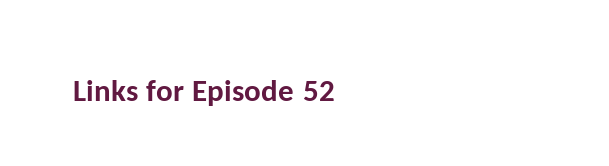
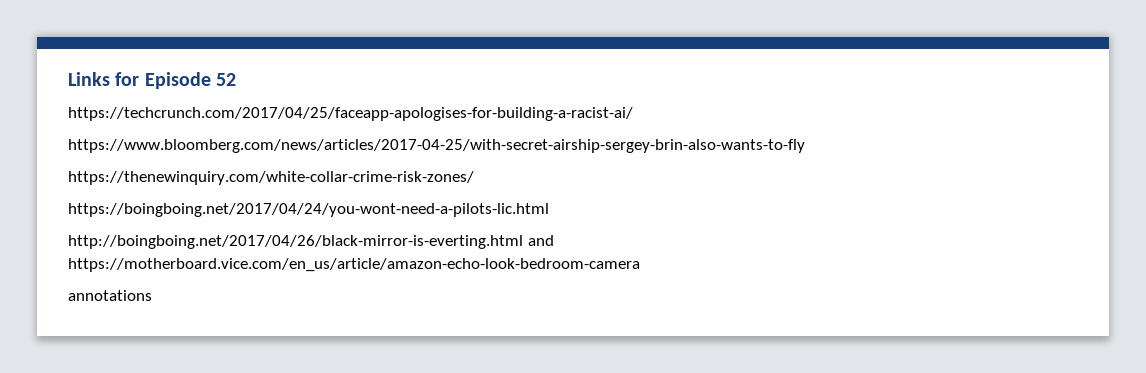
+ https://techcrunch.com/2017/04/25/faceapp-apologises-for-building-a-racist-ai/
+ https://www.bloomberg.com/news/articles/2017-04-25/with-secret-airship-sergey-brin-also-wants-to-fly
+ https://thenewinquiry.com/white-collar-crime-risk-zones/
+ https://boingboing.net/2017/04/24/you-wont-need-a-pilots-lic.html
+ http://boingboing.net/2017/04/26/black-mirror-is-everting.html and https://motherboard.vice.com/en_us/article/amazon-echo-look-bedroom-camera
+ annotations

